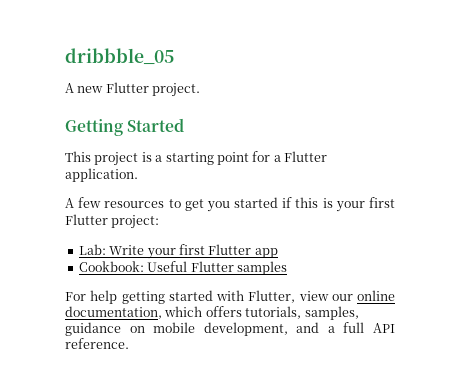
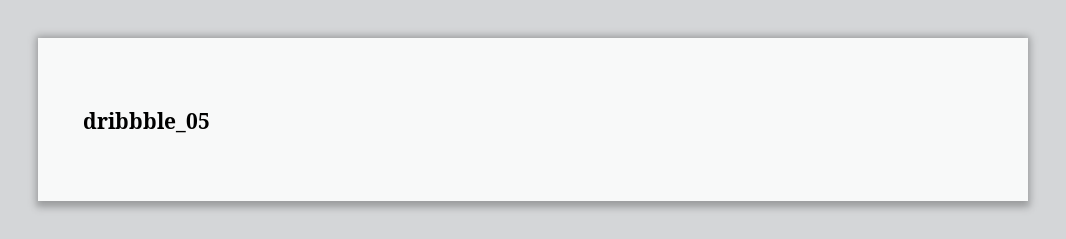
- A new Flutter project.
- Getting Started
- This project is a starting point for a Flutter application.
- A few resources to get you started if this is your first Flutter project:
- Lab: Write your first Flutter app
- Cookbook: Useful Flutter samples
- For help getting started with Flutter, view our online documentation, which offers tutorials, samples, guidance on mobile development, and a full API reference.

